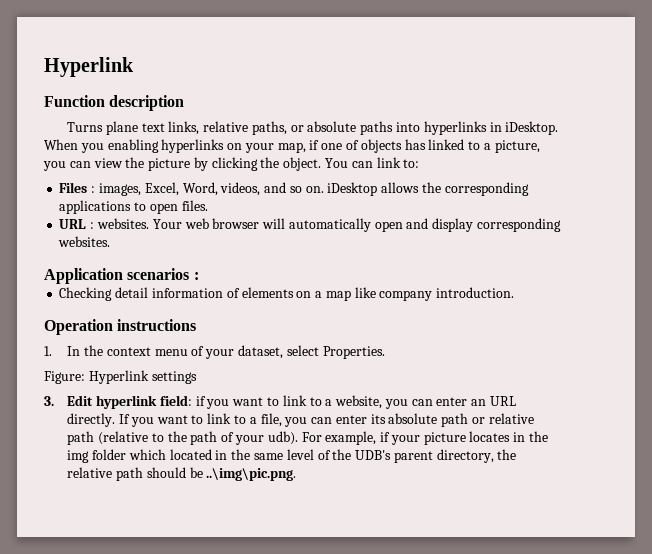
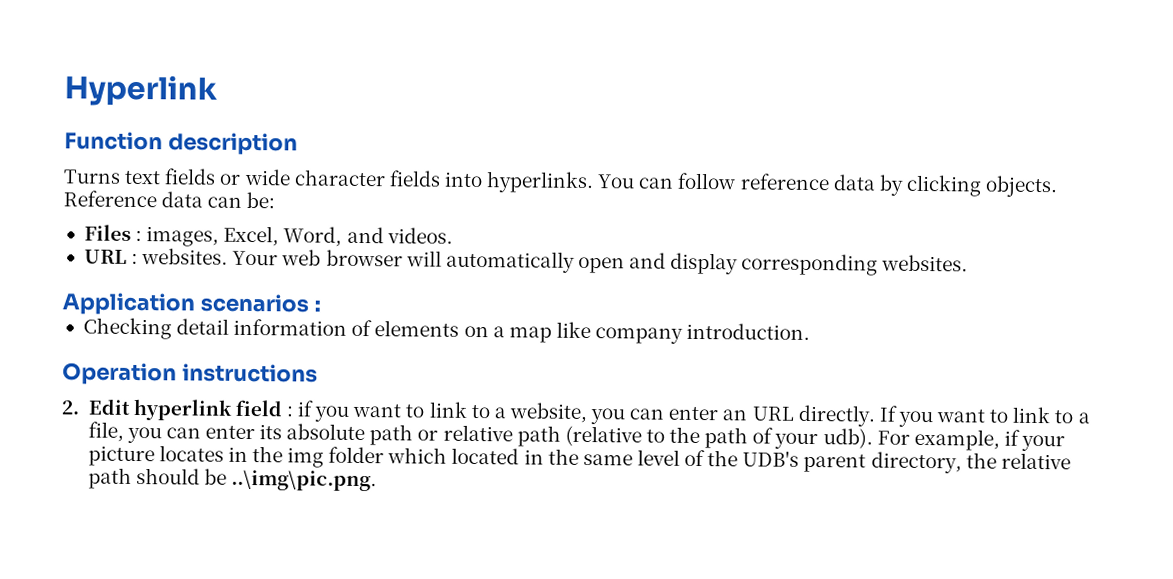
- Turns plane text links, relative paths, or absolute paths into hyperlinks in iDesktop. When you enabling hyperlinks on your map, if one of objects has linked to a picture, you can view the picture by clicking the object. You can link to:
+ Turns text fields or wide character fields into hyperlinks. You can follow reference data by clicking objects. Reference data can be:
- Files : images, Excel, Word, videos, and so on. iDesktop allows the corresponding applications to open files.
+ Files : images, Excel, Word, and videos.
- 1. In the context menu of your dataset, select Properties.
- Figure: Hyperlink settings
- 3. Edit hyperlink field: if you want to link to a website, you can enter an URL directly.
+ 2. Edit hyperlink field : if you want to link to a website, you can enter an URL directly.

